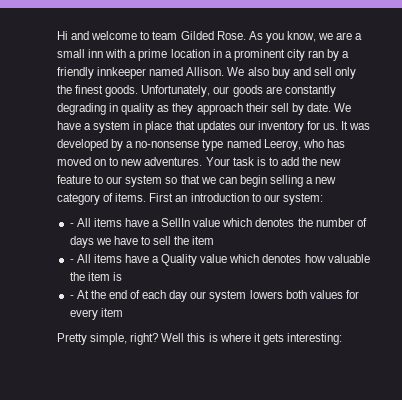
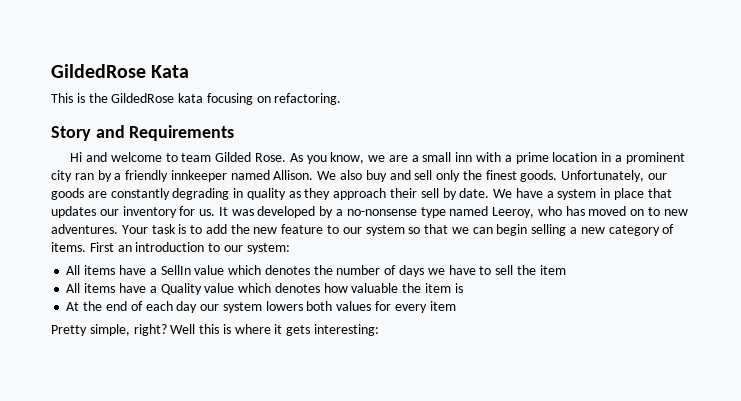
+ GildedRose Kata
+ This is the GildedRose kata focusing on refactoring.
+ Story and Requirements
- - All items have a SellIn value which denotes the number of days we have to sell the item
+ All items have a SellIn value which denotes the number of days we have to sell the item
- - All items have a Quality value which denotes how valuable the item is
+ All items have a Quality value which denotes how valuable the item is
- - At the end of each day our system lowers both values for every item
+ At the end of each day our system lowers both values for every item

